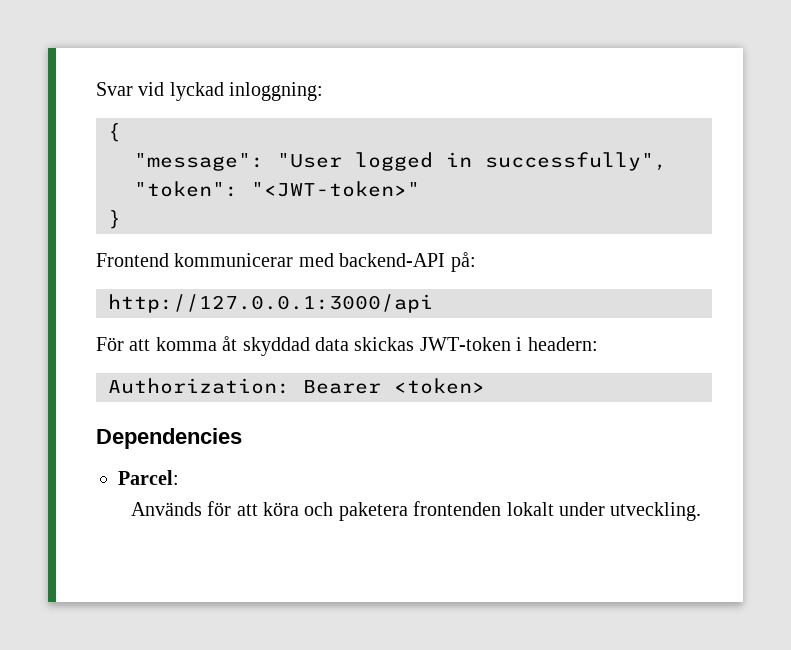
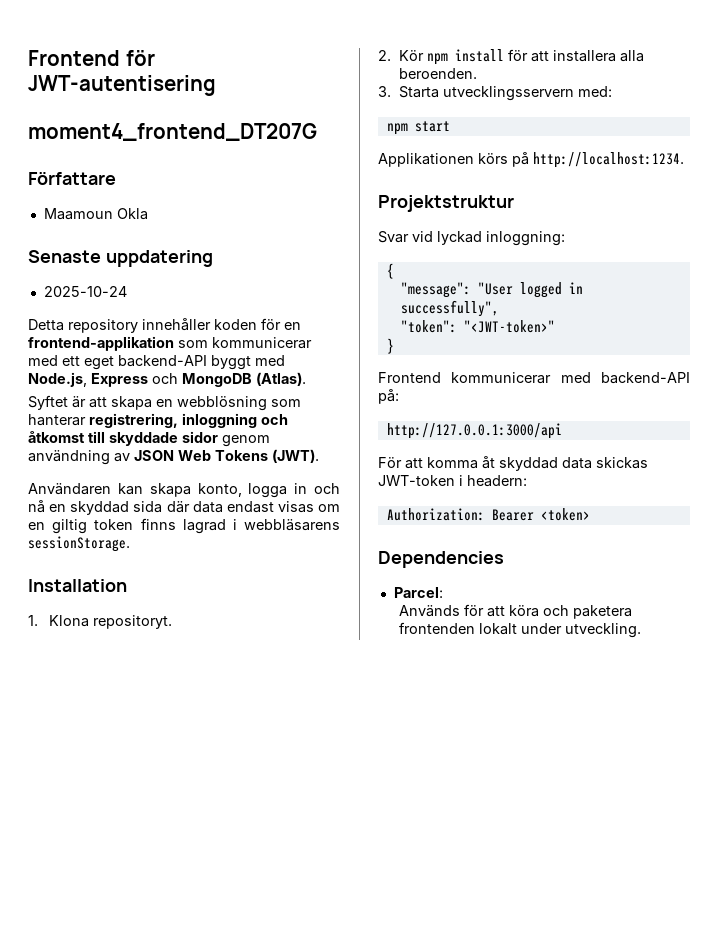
+ Frontend för JWT-autentisering
+ moment4_frontend_DT207G
+ Författare
+ Maamoun Okla
+ Senaste uppdatering
+ 2025-10-24
+ Detta repository innehåller koden för en frontend-applikation som kommunicerar med ett eget backend-API byggt med Node.js, Express och MongoDB (Atlas).
+ Syftet är att skapa en webblösning som hanterar registrering, inloggning och åtkomst till skyddade sidor genom användning av JSON Web Tokens (JWT).
+ Användaren kan skapa konto, logga in och nå en skyddad sida där data endast visas om en giltig token finns lagrad i webbläsarens sessionStorage.
+ Installation
+ 1. Klona repositoryt.
+ 2. Kör npm install för att installera alla beroenden.
+ 3. Starta utvecklingsservern med:
+ npm start
+ Applikationen körs på http://localhost:1234.
+ Projektstruktur

